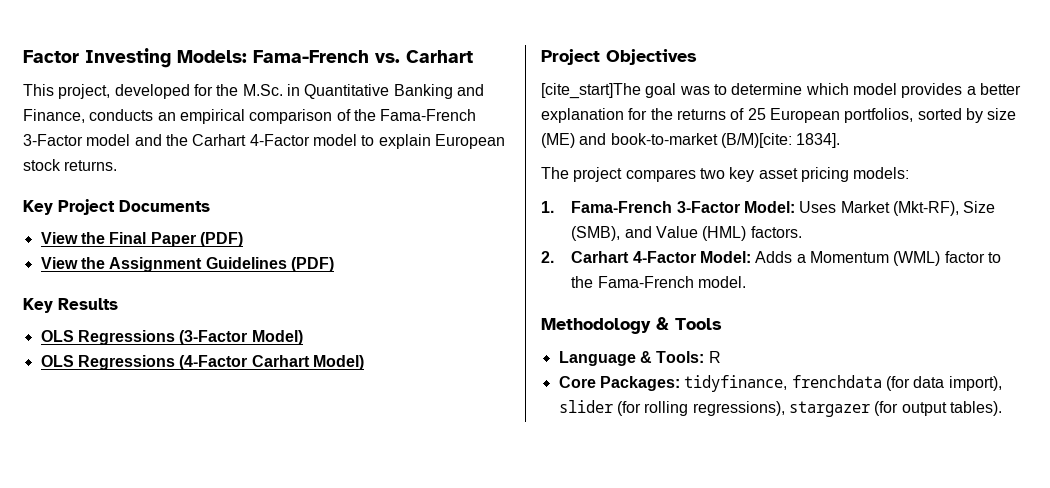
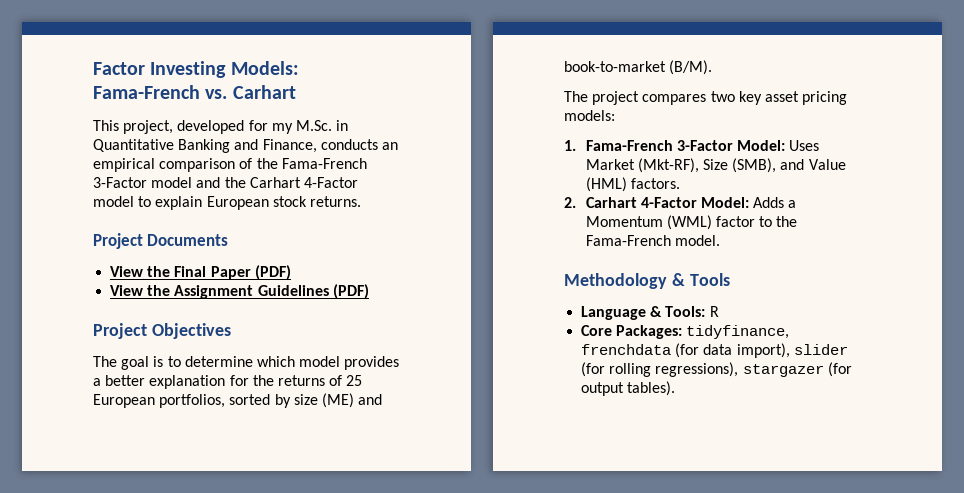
- This project, developed for the M.Sc. in Quantitative Banking and Finance, conducts an empirical comparison of the Fama-French 3-Factor model and the Carhart 4-Factor model to explain European stock returns.
+ This project, developed for my M.Sc. in Quantitative Banking and Finance, conducts an empirical comparison of the Fama-French 3-Factor model and the Carhart 4-Factor model to explain European stock returns.
- Key Project Documents
+ Project Documents
- Key Results
- OLS Regressions (3-Factor Model)
- OLS Regressions (4-Factor Carhart Model)
- [cite_start]The goal was to determine which model provides a better explanation for the returns of 25 European portfolios, sorted by size (ME) and book-to-market (B/M)[cite: 1834].
+ The goal is to determine which model provides a better explanation for the returns of 25 European portfolios, sorted by size (ME) and book-to-market (B/M).

